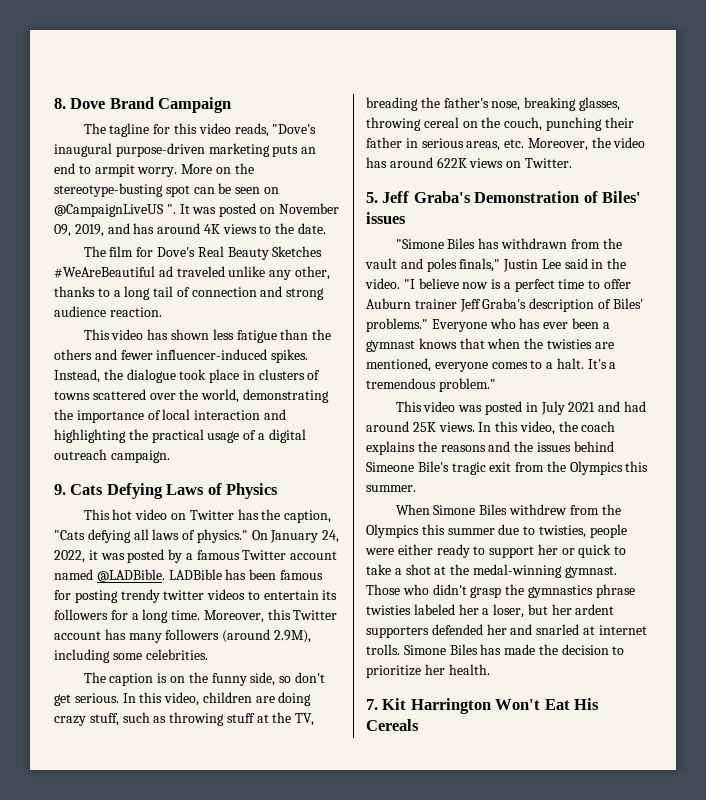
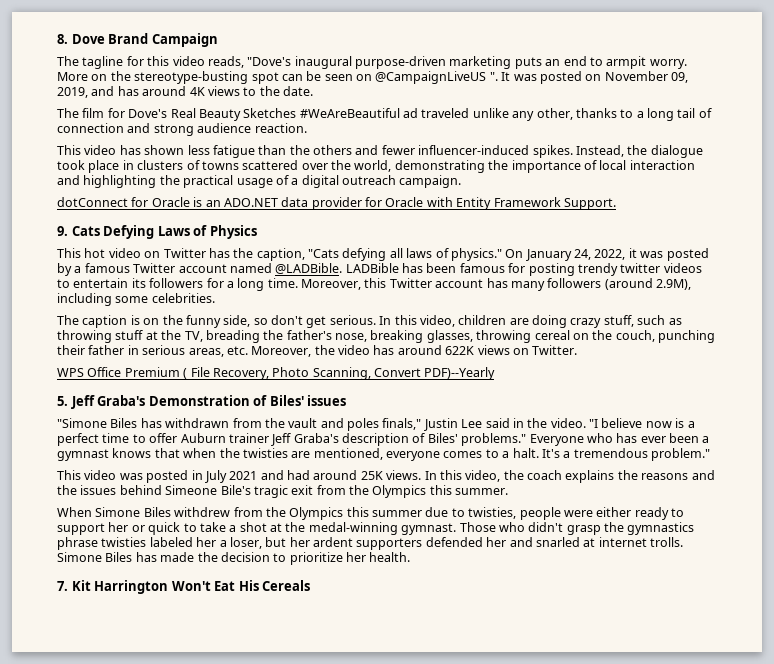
+ dotConnect for Oracle is an ADO.NET data provider for Oracle with Entity Framework Support.
+ WPS Office Premium ( File Recovery, Photo Scanning, Convert PDF)--Yearly

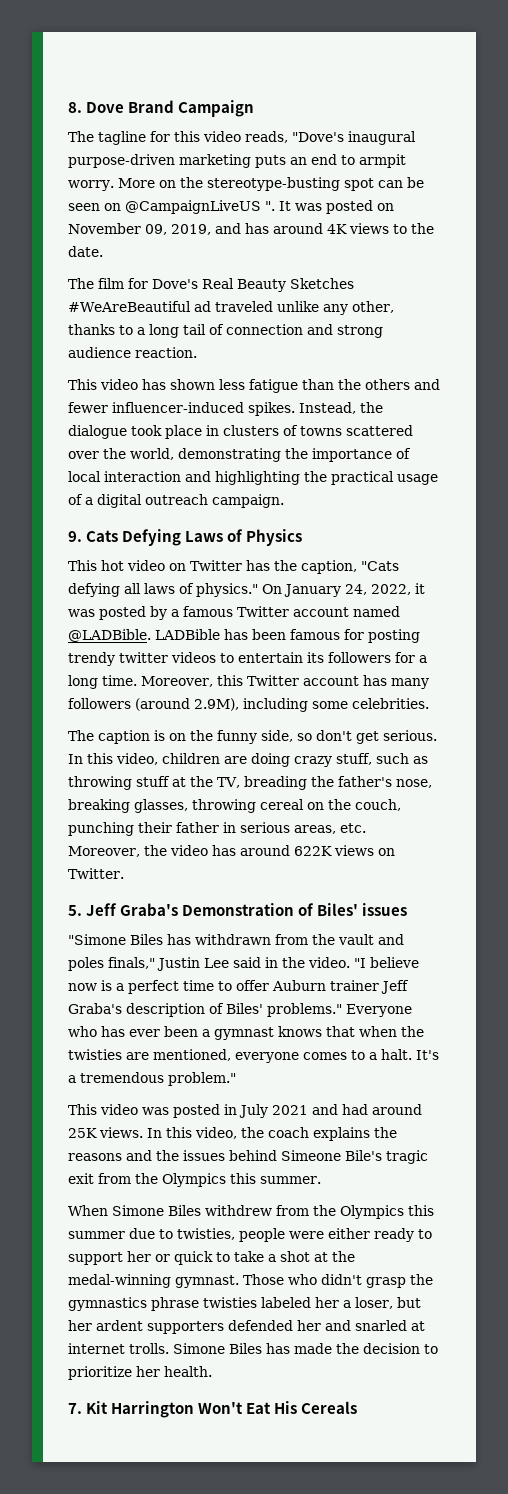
- dotConnect for Oracle is an ADO.NET data provider for Oracle with Entity Framework Support.
- WPS Office Premium ( File Recovery, Photo Scanning, Convert PDF)--Yearly

